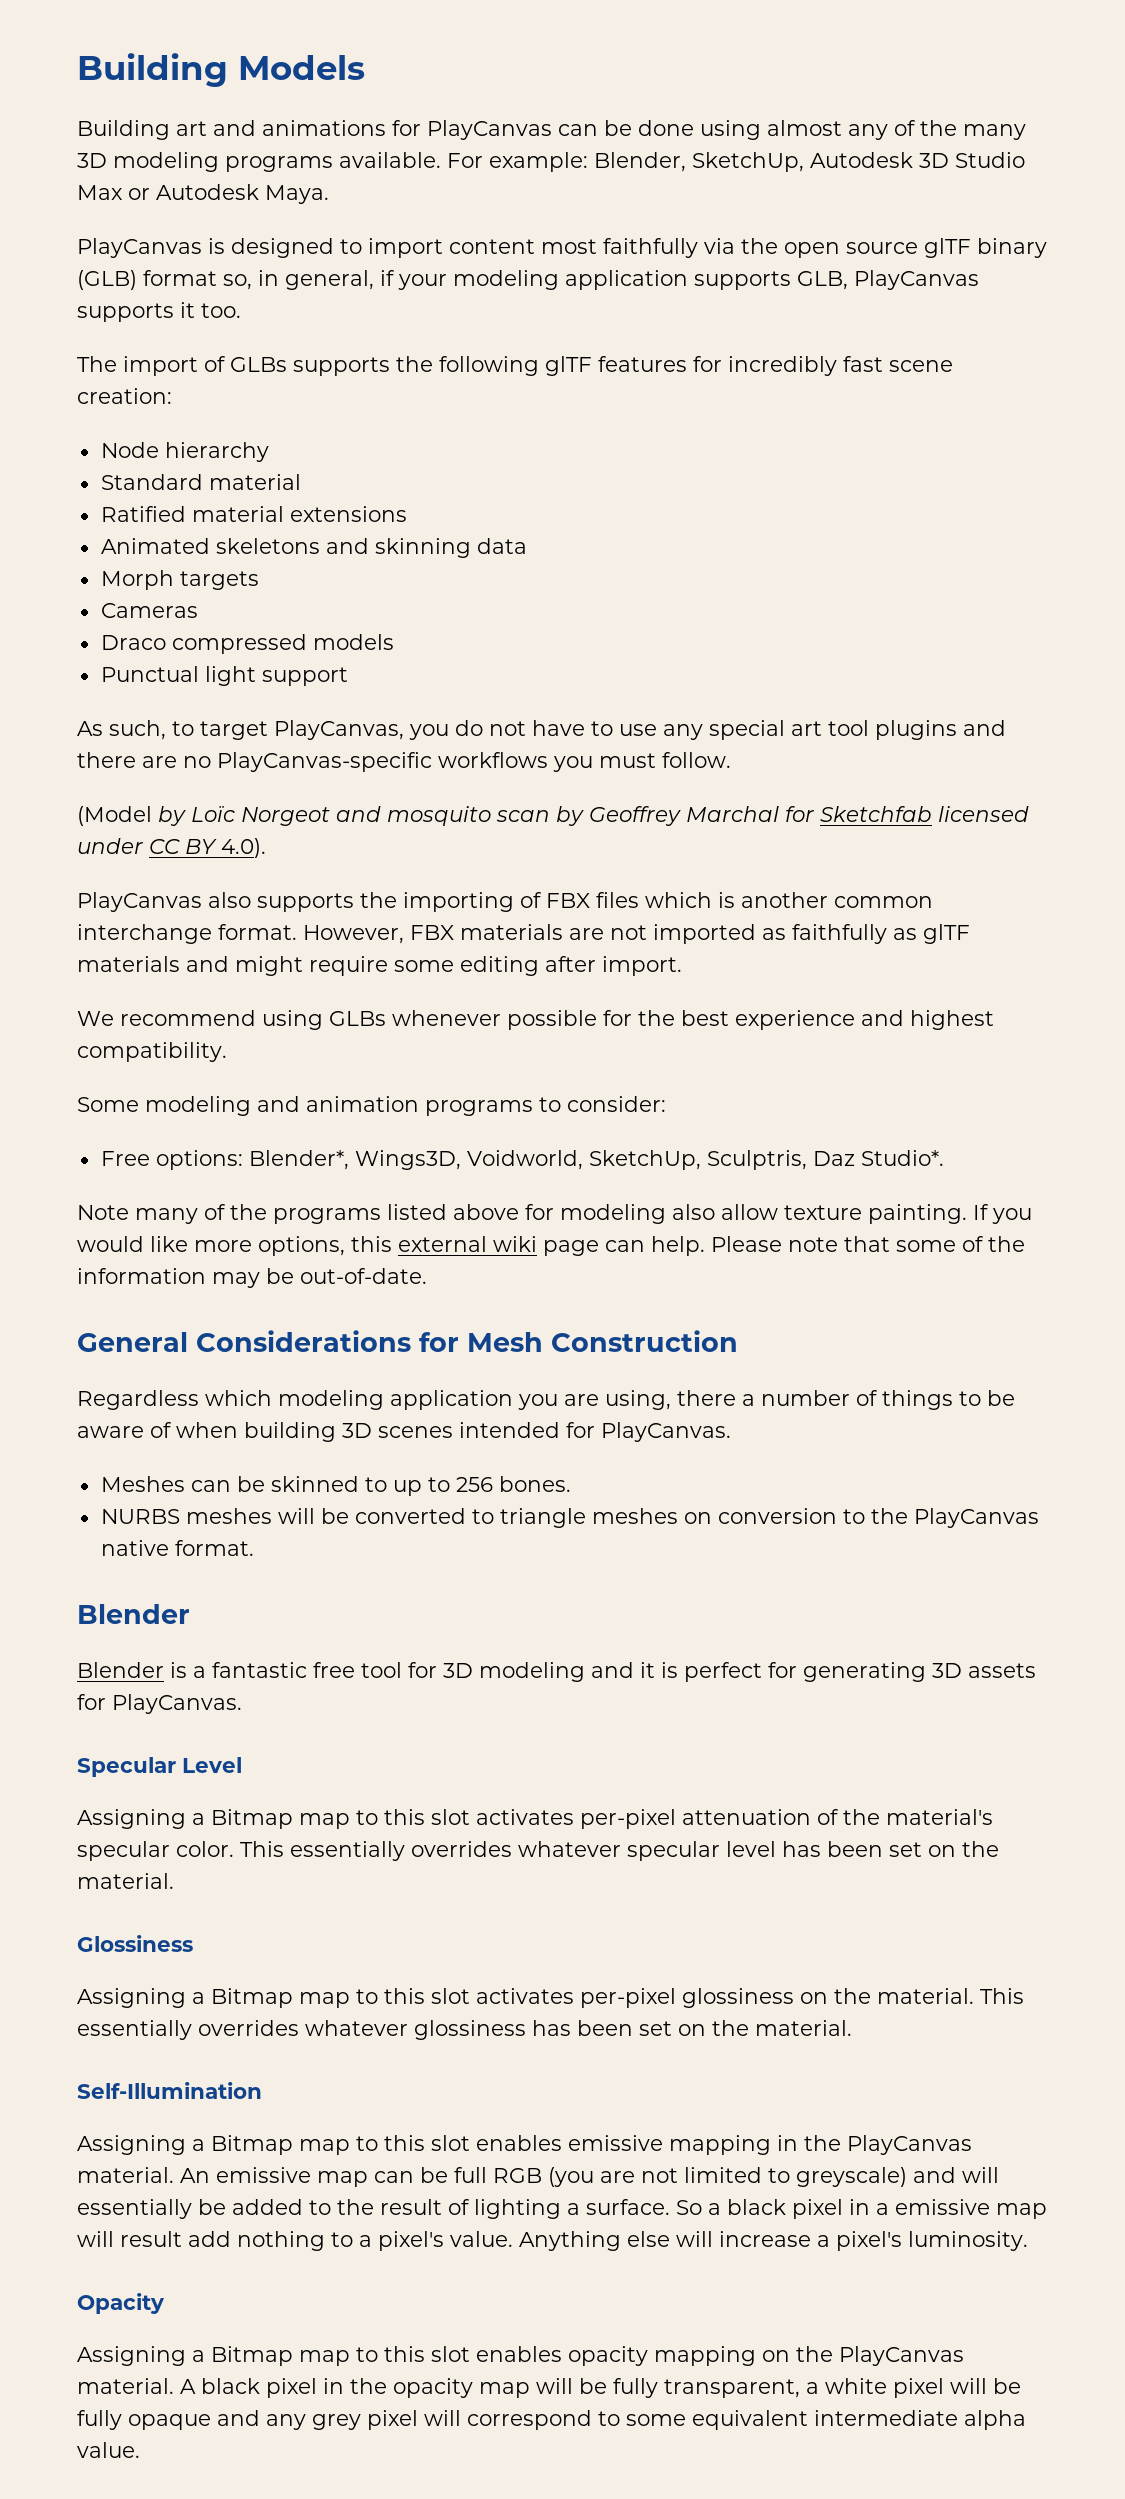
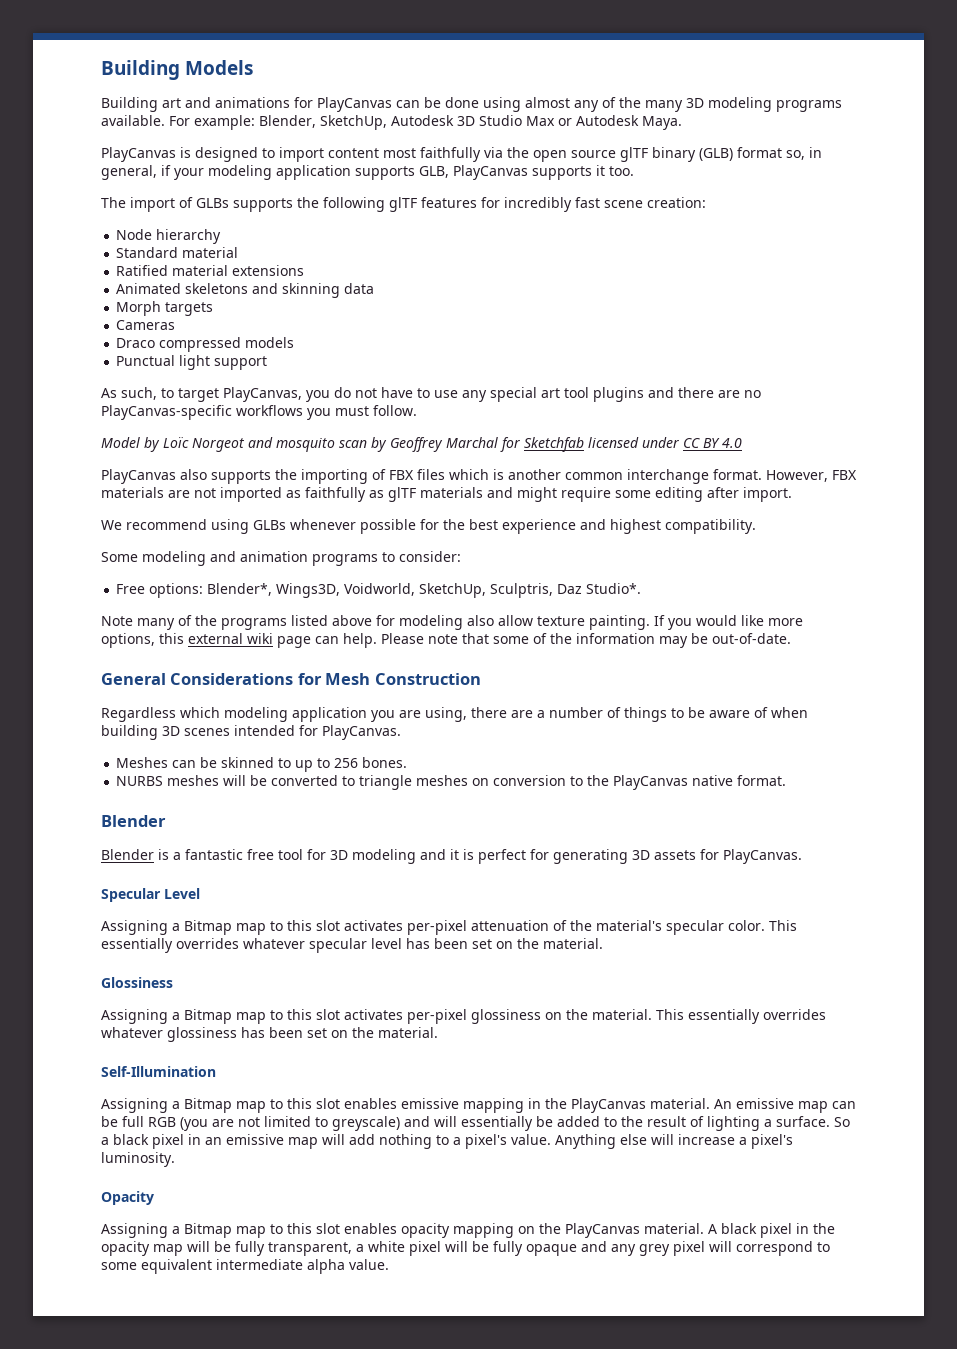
- (Model by Loïc Norgeot and mosquito scan by Geoffrey Marchal for Sketchfab licensed under CC BY 4.0).
+ Model by Loïc Norgeot and mosquito scan by Geoffrey Marchal for Sketchfab licensed under CC BY 4.0
- Regardless which modeling application you are using, there a number of things to be aware of when building 3D scenes intended for PlayCanvas.
+ Regardless which modeling application you are using, there are a number of things to be aware of when building 3D scenes intended for PlayCanvas.
- So a black pixel in a emissive map will result add nothing to a pixel's value.
+ So a black pixel in an emissive map will add nothing to a pixel's value.

